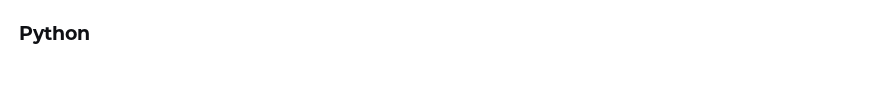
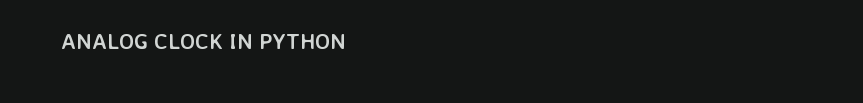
- Python
+ ANALOG CLOCK IN PYTHON

